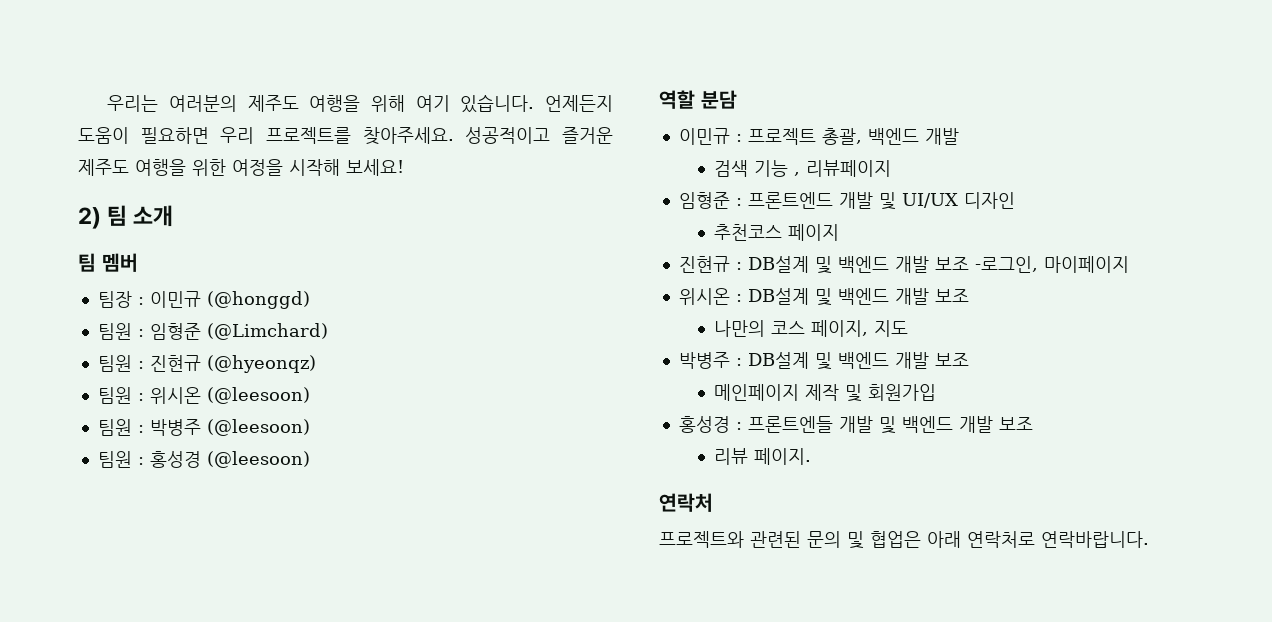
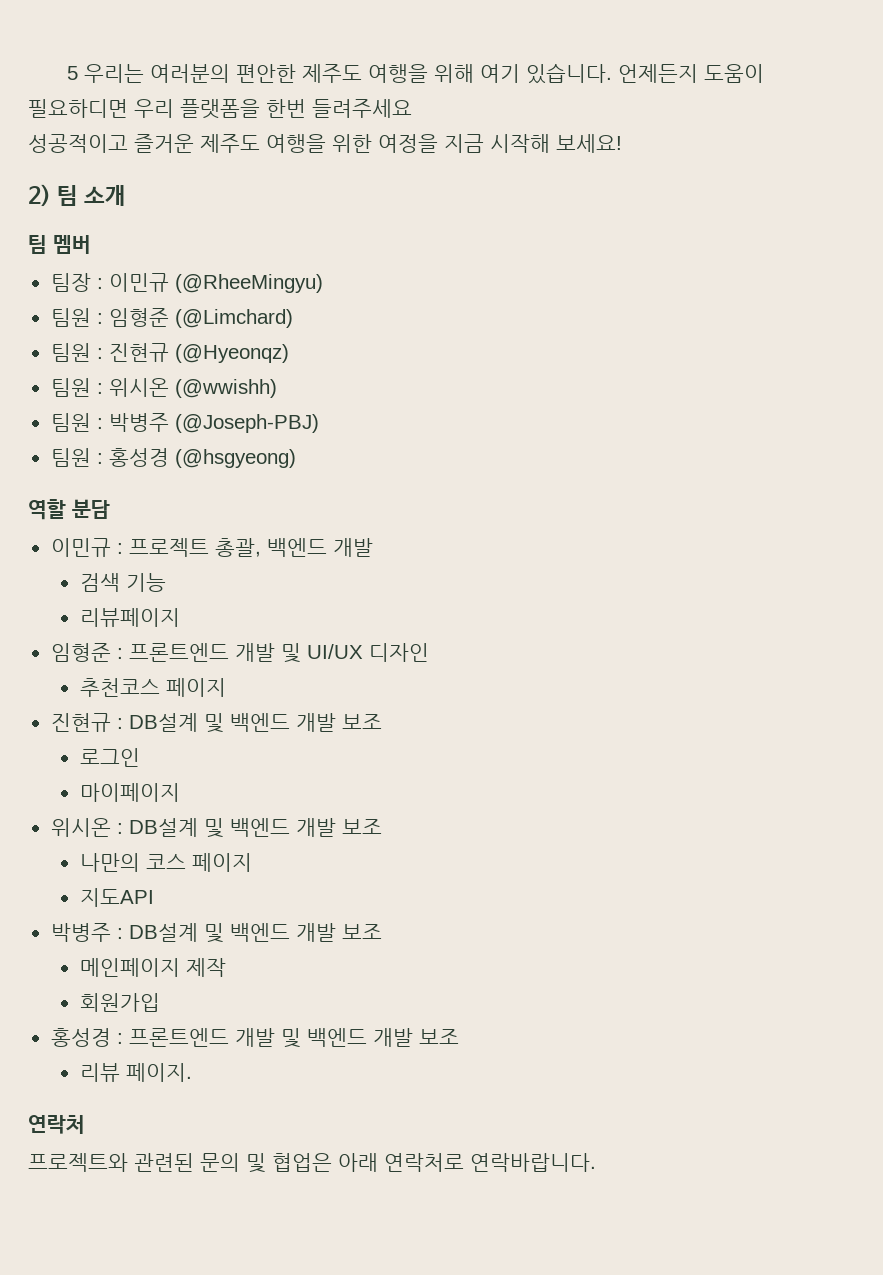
- 우리는 여러분의 제주도 여행을 위해 여기 있습니다.
+ 5 우리는 여러분의 편안한 제주도 여행을 위해 여기 있습니다.
- 언제든지 도움이 필요하면 우리 프로젝트를 찾아주세요. 성공적이고 즐거운 제주도 여행을 위한 여정을 시작해 보세요!
+ 언제든지 도움이 필요하디면 우리 플랫폼을 한번 들려주세요
+ 성공적이고 즐거운 제주도 여행을 위한 여정을 지금 시작해 보세요!
- 팀장 : 이민규 (@honggd)
+ 팀장 : 이민규 (@RheeMingyu)
- 팀원 : 진현규 (@hyeonqz)
+ 팀원 : 진현규 (@Hyeonqz)
- 팀원 : 위시온 (@leesoon)
+ 팀원 : 위시온 (@wwishh)
- 팀원 : 박병주 (@leesoon)
+ 팀원 : 박병주 (@Joseph-PBJ)
- 팀원 : 홍성경 (@leesoon)
+ 팀원 : 홍성경 (@hsgyeong)
- 검색 기능 , 리뷰페이지
+ 검색 기능
+ 리뷰페이지
- 진현규 : DB설계 및 백엔드 개발 보조 -로그인, 마이페이지
+ 진현규 : DB설계 및 백엔드 개발 보조
+ 로그인
+ 마이페이지
- 나만의 코스 페이지, 지도
+ 나만의 코스 페이지
+ 지도API
- 메인페이지 제작 및 회원가입
+ 메인페이지 제작
+ 회원가입
- 홍성경 : 프론트엔들 개발 및 백엔드 개발 보조
+ 홍성경 : 프론트엔드 개발 및 백엔드 개발 보조

